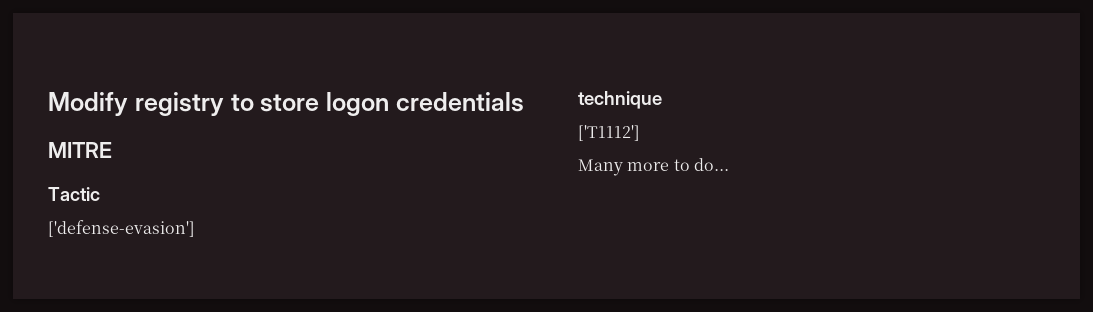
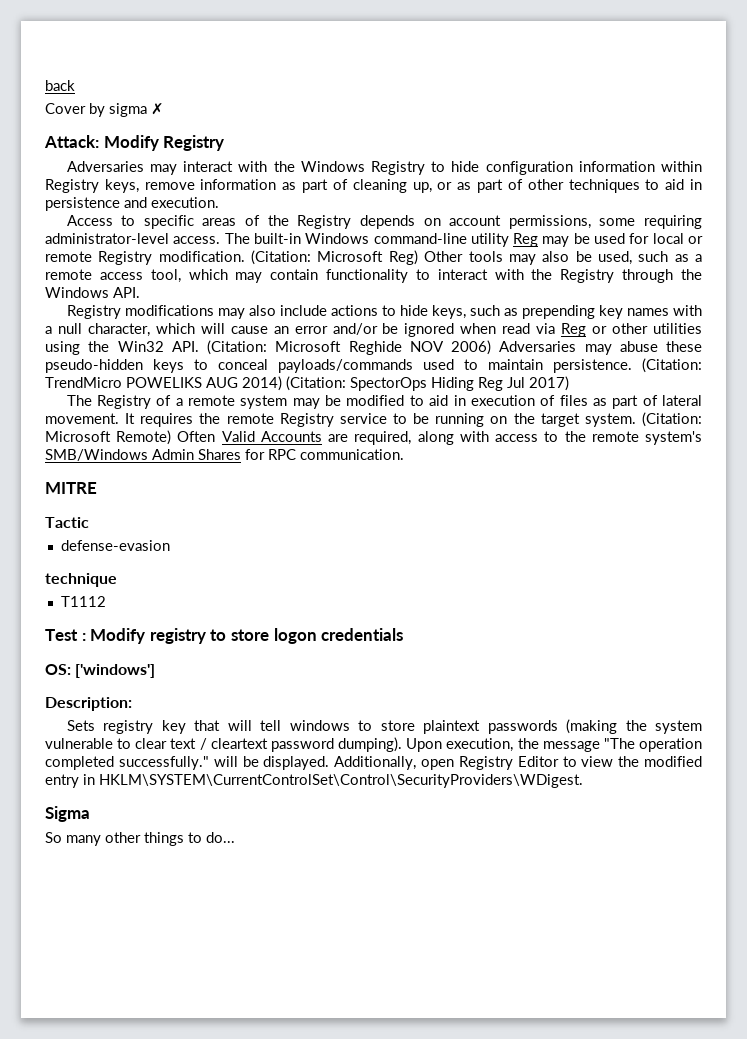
- Modify registry to store logon credentials
+ back
+ Cover by sigma ✗
+ Attack: Modify Registry
+ Adversaries may interact with the Windows Registry to hide configuration information within Registry keys, remove information as part of cleaning up, or as part of other techniques to aid in persistence and execution.
+ Access to specific areas of the Registry depends on account permissions, some requiring administrator-level access. The built-in Windows command-line utility Reg may be used for local or remote Registry modification. (Citation: Microsoft Reg) Other tools may also be used, such as a remote access tool, which may contain functionality to interact with the Registry through the Windows API.
+ Registry modifications may also include actions to hide keys, such as prepending key names with a null character, which will cause an error and/or be ignored when read via Reg or other utilities using the Win32 API. (Citation: Microsoft Reghide NOV 2006) Adversaries may abuse these pseudo-hidden keys to conceal payloads/commands used to maintain persistence. (Citation: TrendMicro POWELIKS AUG 2014) (Citation: SpectorOps Hiding Reg Jul 2017)
+ The Registry of a remote system may be modified to aid in execution of files as part of lateral movement. It requires the remote Registry service to be running on the target system. (Citation: Microsoft Remote) Often Valid Accounts are required, along with access to the remote system's SMB/Windows Admin Shares for RPC communication.
+ MITRE
+ Tactic
+ defense-evasion
+ technique
+ T1112
+ Test : Modify registry to store logon credentials
- MITRE
- Tactic
- ['defense-evasion']
- technique
- ['T1112']
- Many more to do...
+ OS: ['windows']
+ Description:
+ Sets registry key that will tell windows to store plaintext passwords (making the system vulnerable to clear text / cleartext password dumping). Upon execution, the message "The operation completed successfully." will be displayed. Additionally, open Registry Editor to view the modified entry in HKLM\SYSTEM\CurrentControlSet\Control\SecurityProviders\WDigest.
+ Sigma
+ So many other things to do...

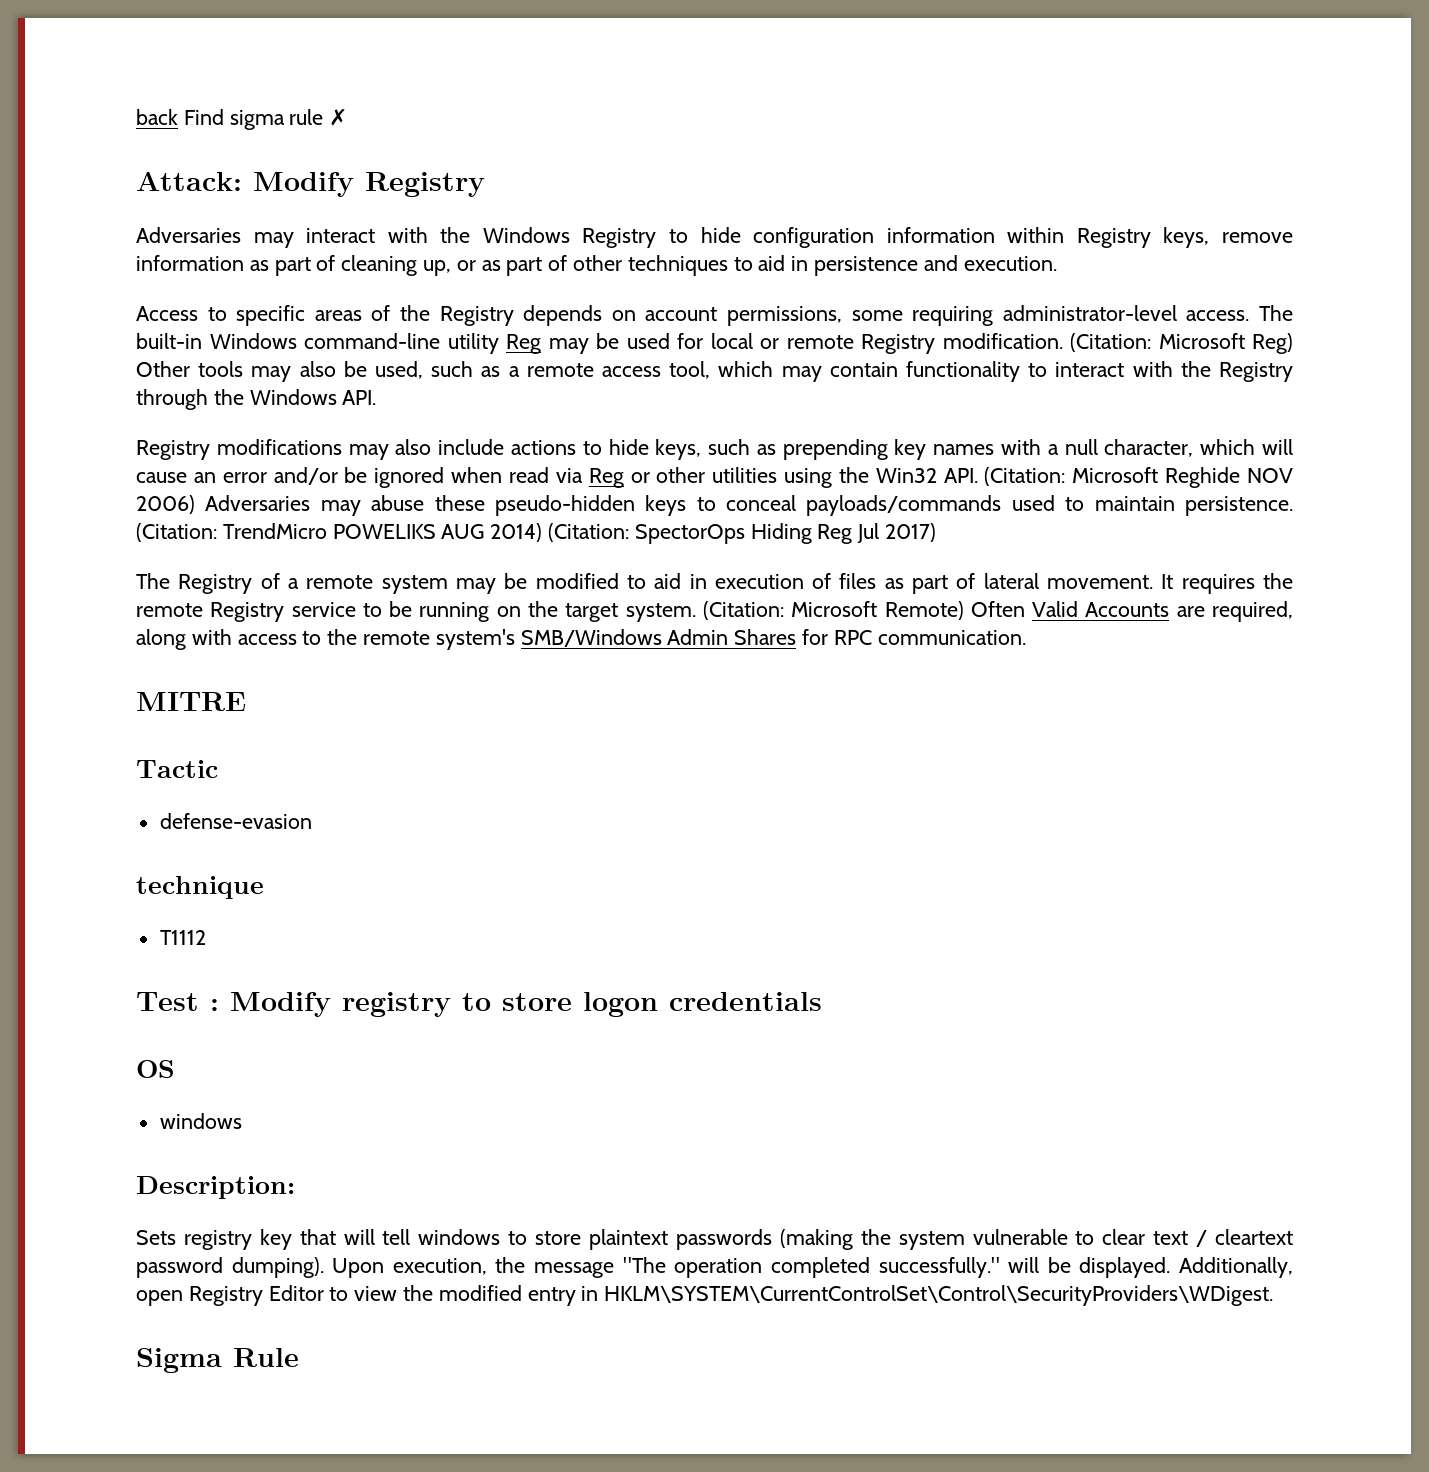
- back
- Cover by sigma ✗
+ back Find sigma rule ✗
- OS: ['windows']
+ OS
+ windows
- Sigma
- So many other things to do...
+ Sigma Rule

